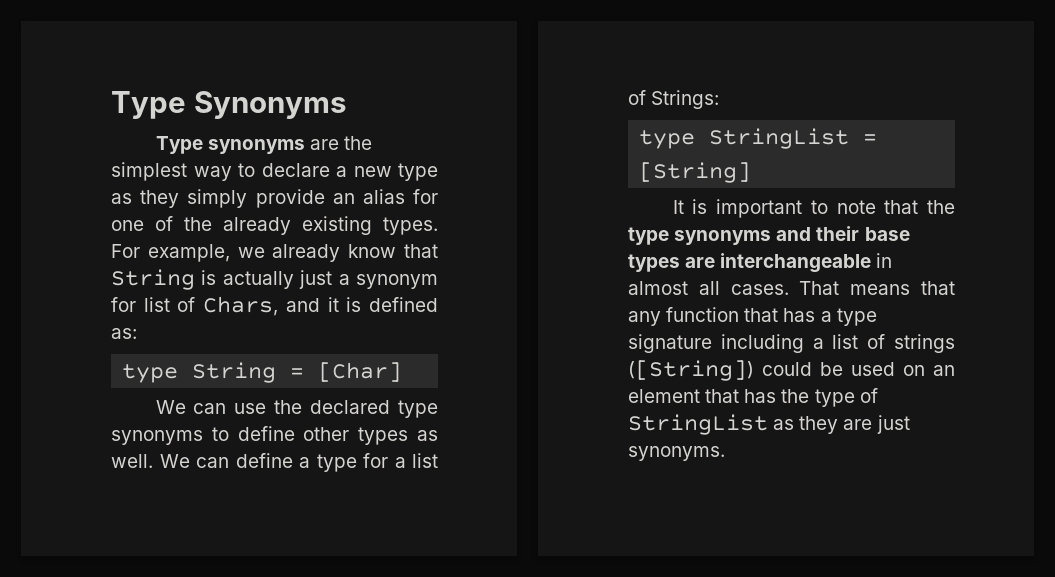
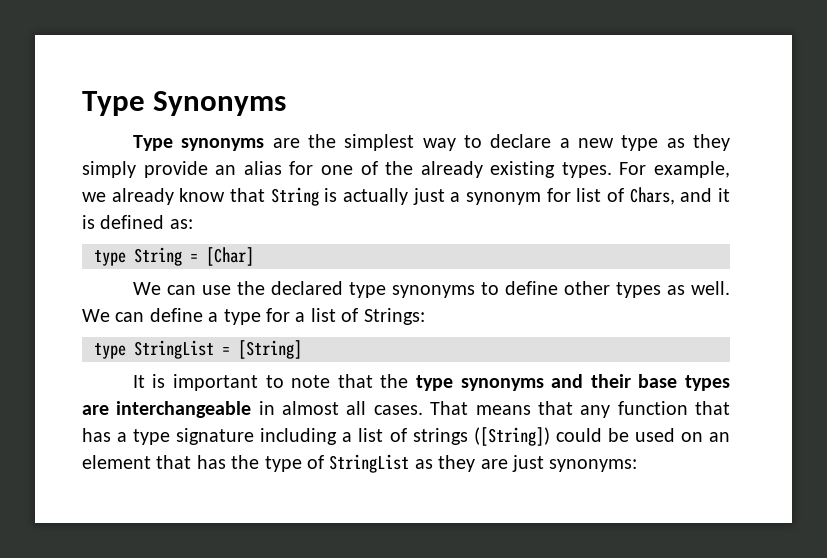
- That means that any function that has a type signature including a list of strings ([String]) could be used on an element that has the type of StringList as they are just synonyms.
+ That means that any function that has a type signature including a list of strings ([String]) could be used on an element that has the type of StringList as they are just synonyms:

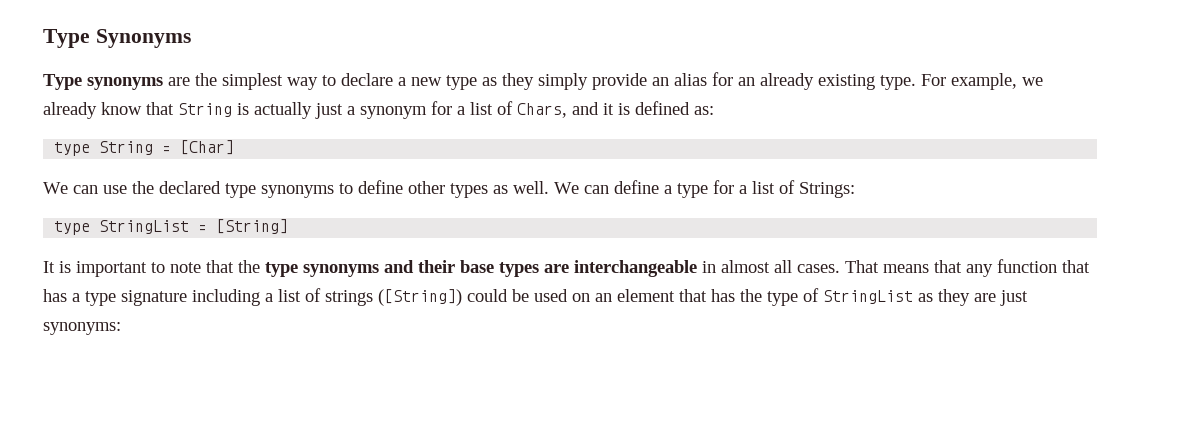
- Type synonyms are the simplest way to declare a new type as they simply provide an alias for one of the already existing types.
+ Type synonyms are the simplest way to declare a new type as they simply provide an alias for an already existing type.
- For example, we already know that String is actually just a synonym for list of Chars, and it is defined as:
+ For example, we already know that String is actually just a synonym for a list of Chars, and it is defined as:

